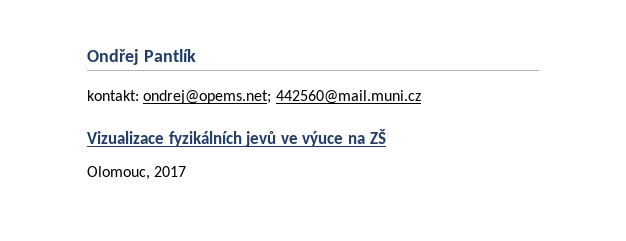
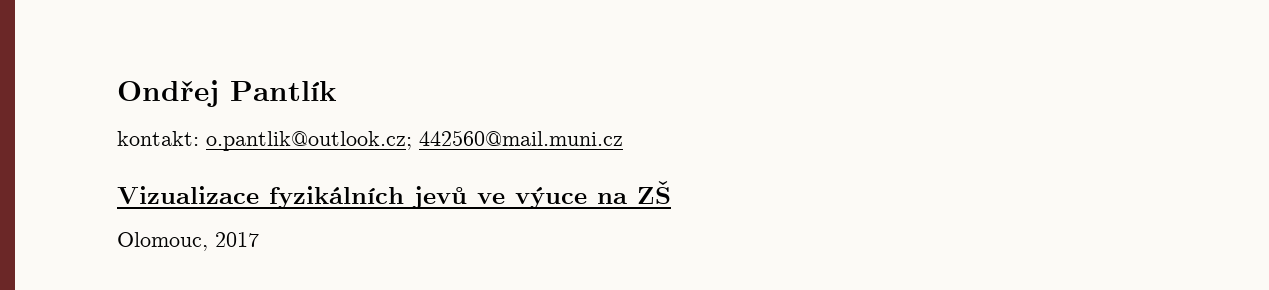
- kontakt: ondrej@opems.net; 442560@mail.muni.cz
+ kontakt: o.pantlik@outlook.cz; 442560@mail.muni.cz

